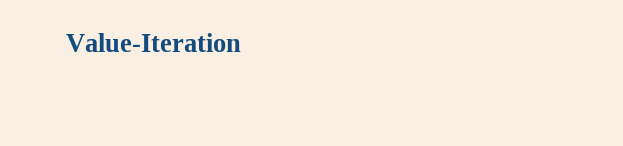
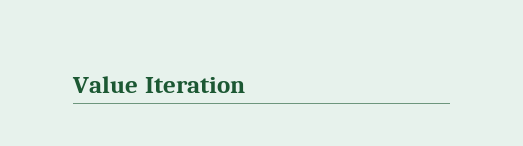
- Value-Iteration
+ Value Iteration

